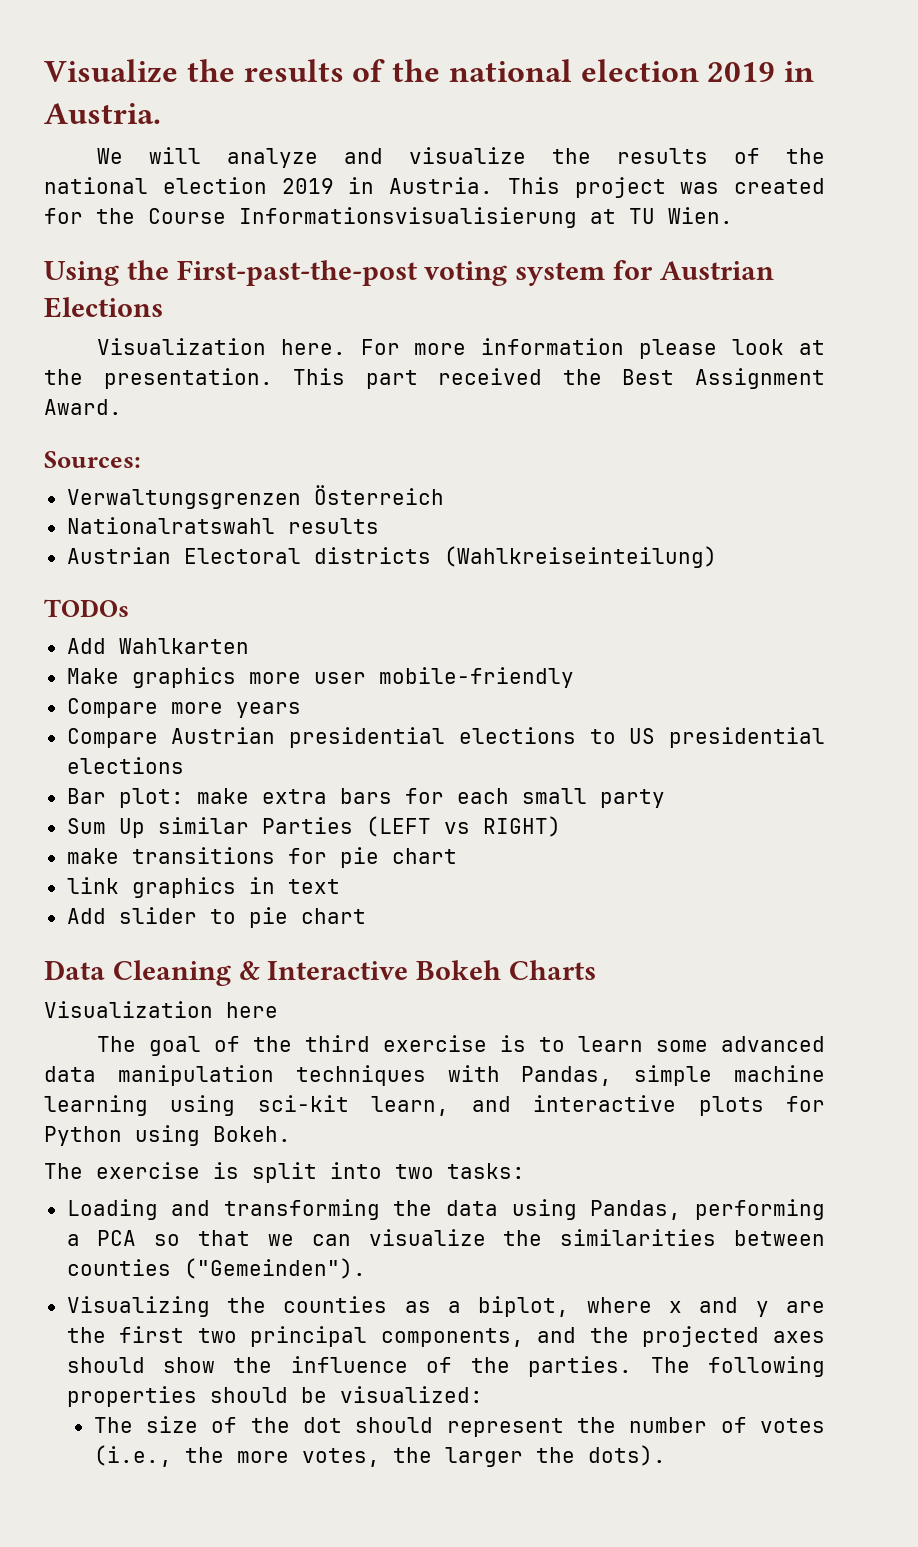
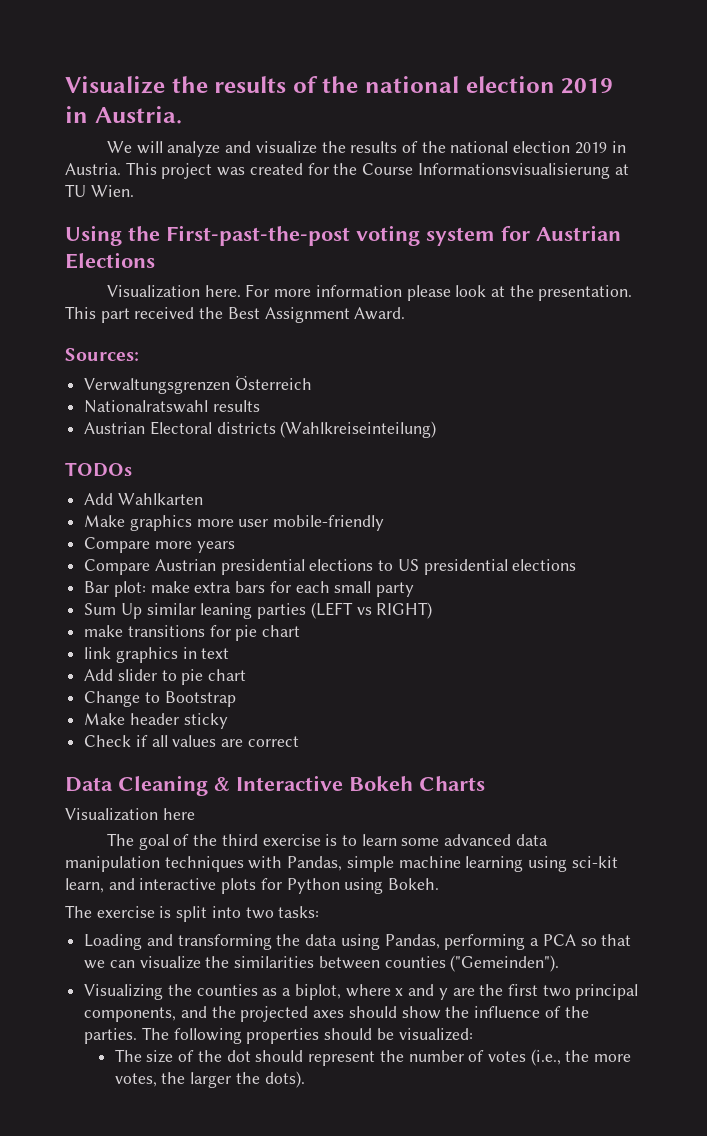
- Sum Up similar Parties (LEFT vs RIGHT)
+ Sum Up similar leaning parties (LEFT vs RIGHT)
+ Change to Bootstrap
+ Make header sticky
+ Check if all values are correct

